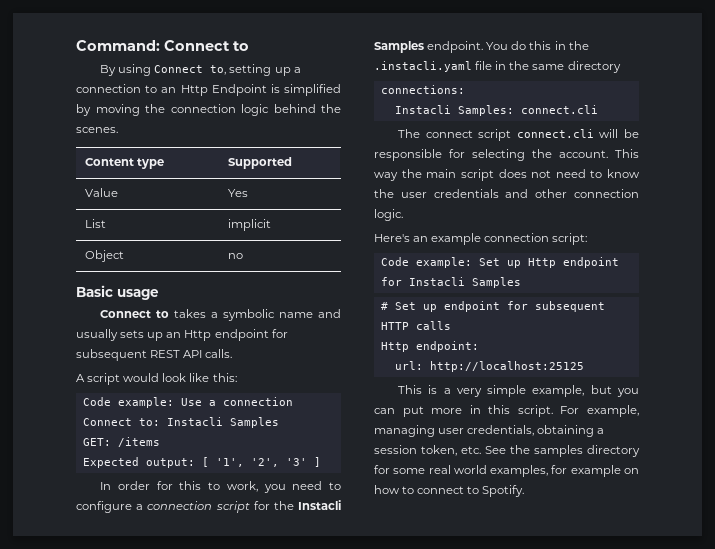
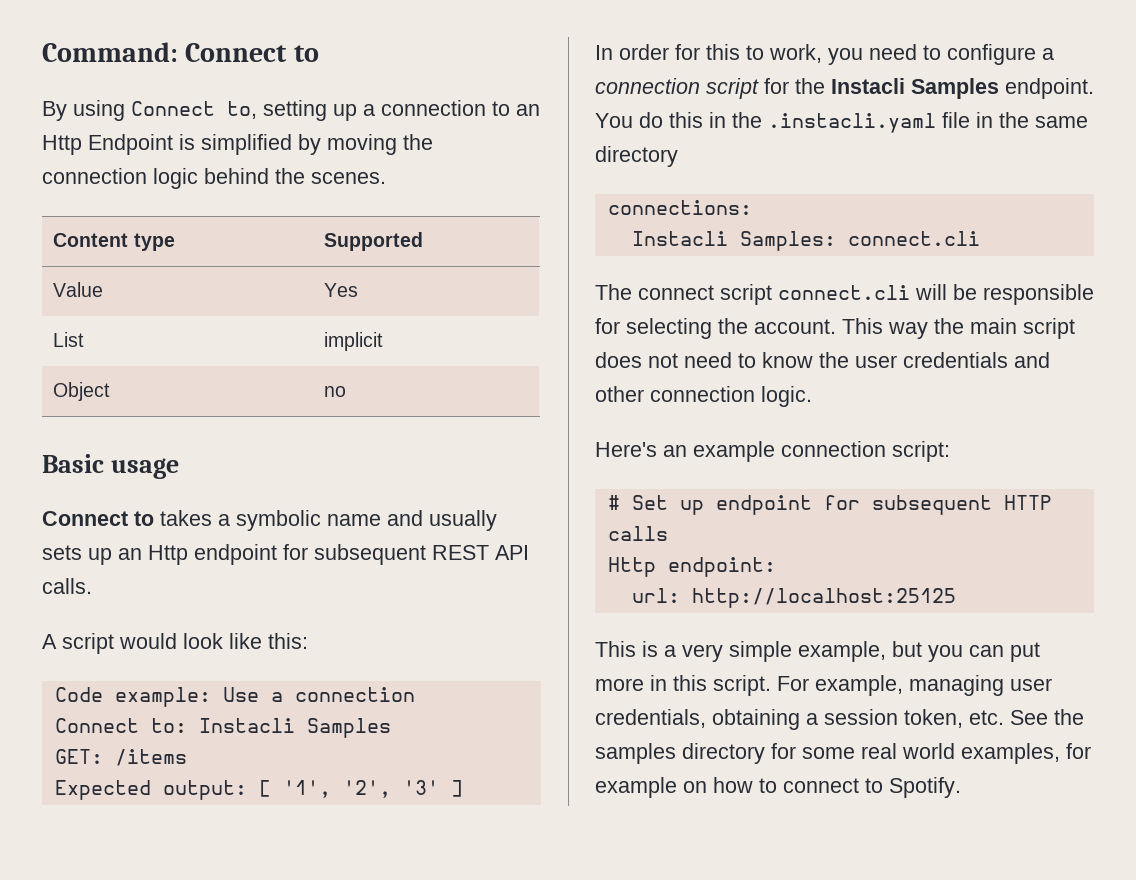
- Code example: Set up Http endpoint for Instacli Samples

